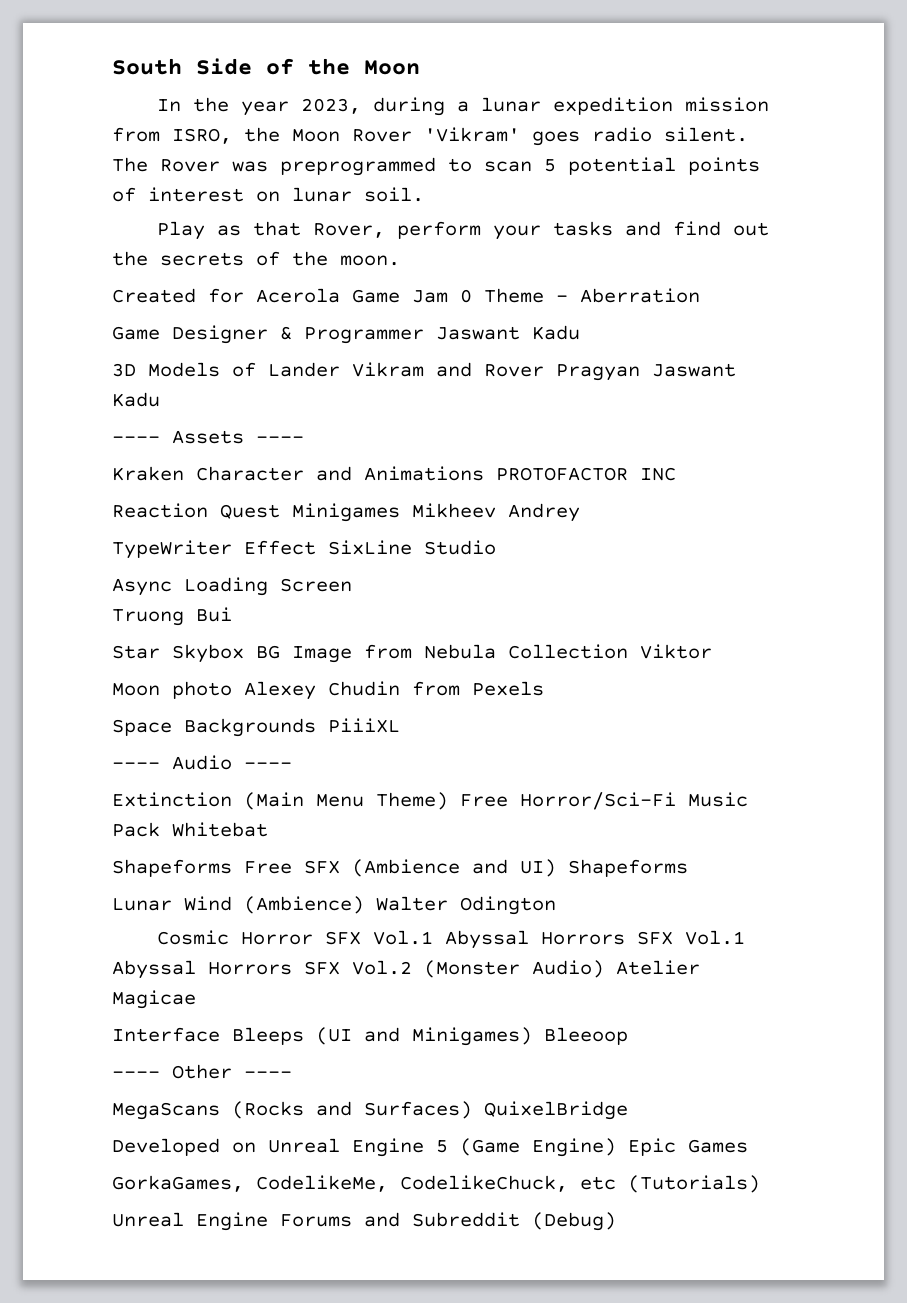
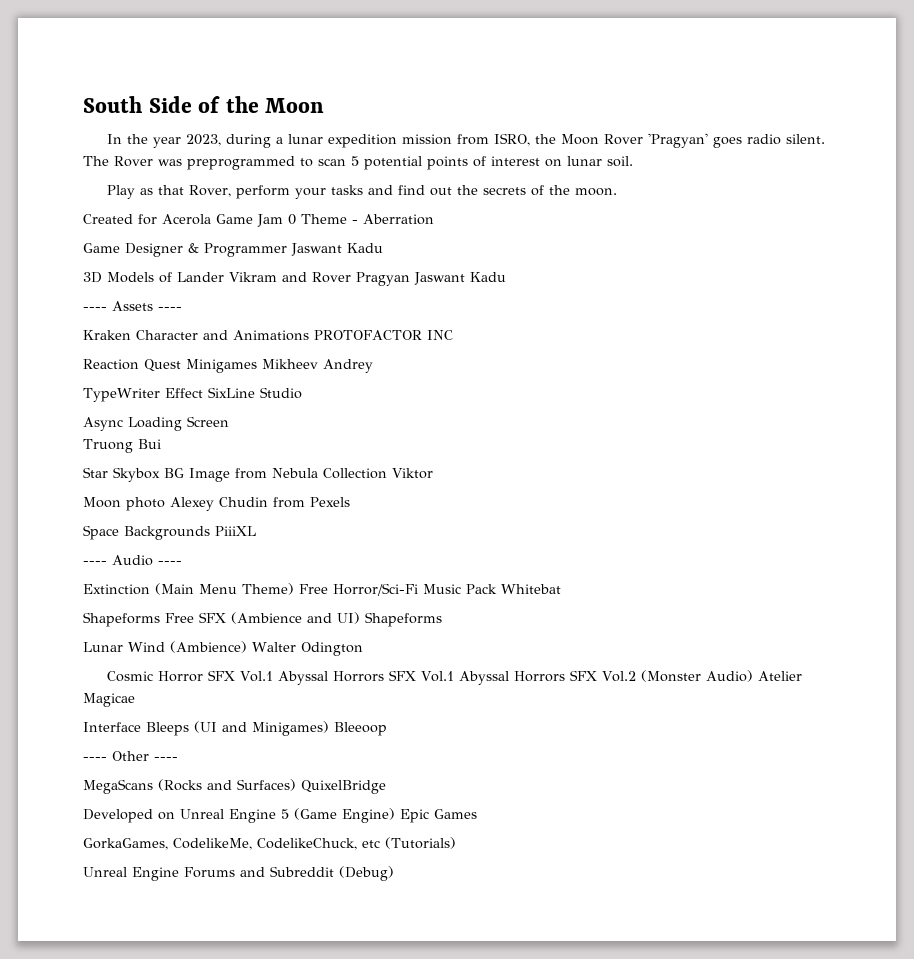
- In the year 2023, during a lunar expedition mission from ISRO, the Moon Rover 'Vikram' goes radio silent.
+ In the year 2023, during a lunar expedition mission from ISRO, the Moon Rover 'Pragyan' goes radio silent.

